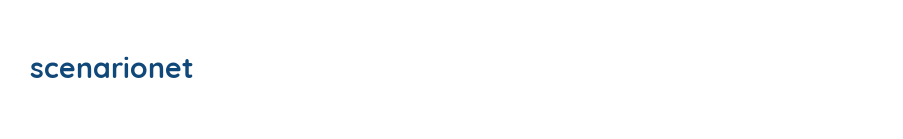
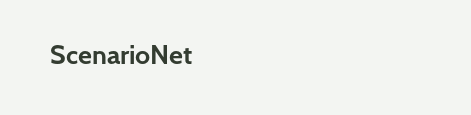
- scenarionet
+ ScenarioNet

